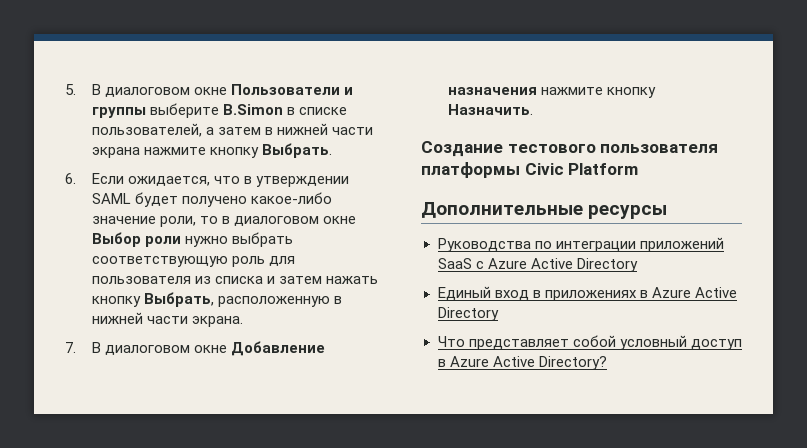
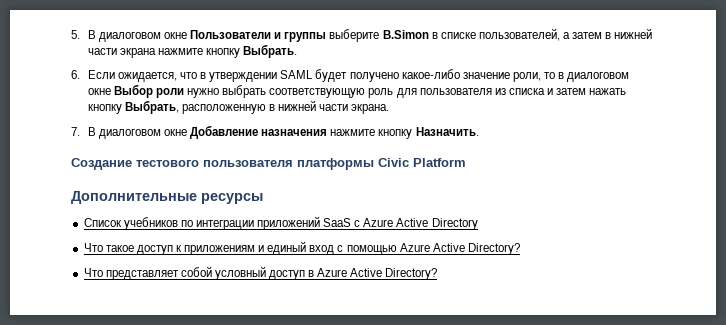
- Руководства по интеграции приложений SaaS с Azure Active Directory
+ Список учебников по интеграции приложений SaaS с Azure Active Directory
- Единый вход в приложениях в Azure Active Directory
+ Что такое доступ к приложениям и единый вход с помощью Azure Active Directory?

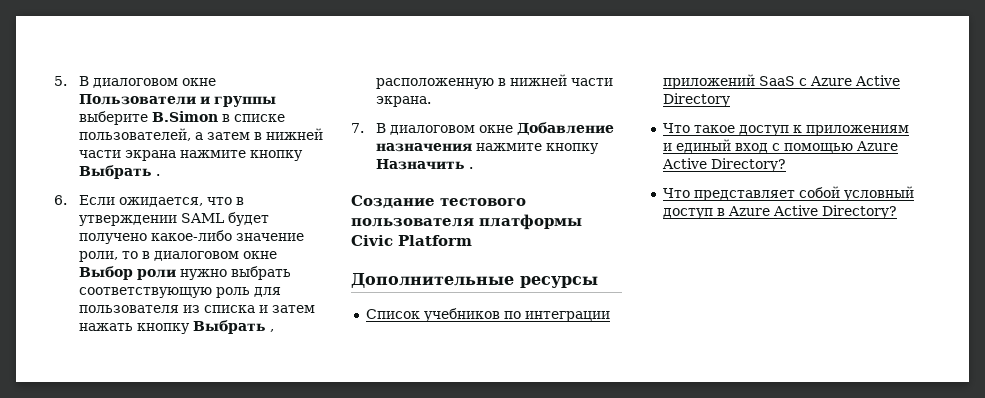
- 5. В диалоговом окне Пользователи и группы выберите B.Simon в списке пользователей, а затем в нижней части экрана нажмите кнопку Выбрать.
+ 5. В диалоговом окне Пользователи и группы выберите B.Simon в списке пользователей, а затем в нижней части экрана нажмите кнопку Выбрать .
- 6. Если ожидается, что в утверждении SAML будет получено какое-либо значение роли, то в диалоговом окне Выбор роли нужно выбрать соответствующую роль для пользователя из списка и затем нажать кнопку Выбрать, расположенную в нижней части экрана.
+ 6. Если ожидается, что в утверждении SAML будет получено какое-либо значение роли, то в диалоговом окне Выбор роли нужно выбрать соответствующую роль для пользователя из списка и затем нажать кнопку Выбрать , расположенную в нижней части экрана.
- 7. В диалоговом окне Добавление назначения нажмите кнопку Назначить.
+ 7. В диалоговом окне Добавление назначения нажмите кнопку Назначить .

